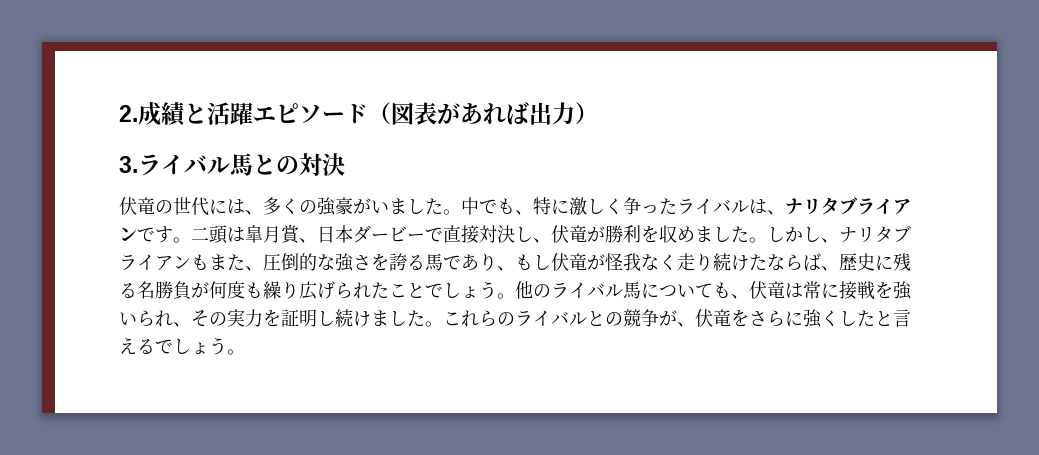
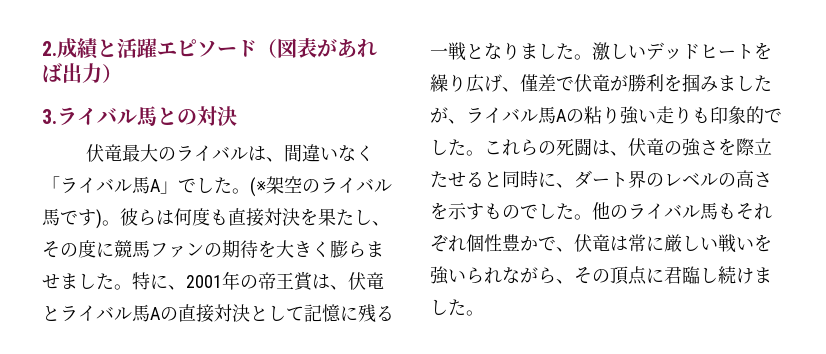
- 伏竜の世代には、多くの強豪がいました。中でも、特に激しく争ったライバルは、ナリタブライアンです。二頭は皐月賞、日本ダービーで直接対決し、伏竜が勝利を収めました。しかし、ナリタブライアンもまた、圧倒的な強さを誇る馬であり、もし伏竜が怪我なく走り続けたならば、歴史に残る名勝負が何度も繰り広げられたことでしょう。他のライバル馬についても、伏竜は常に接戦を強いられ、その実力を証明し続けました。これらのライバルとの競争が、伏竜をさらに強くしたと言えるでしょう。
+ 伏竜最大のライバルは、間違いなく「ライバル馬A」でした。(※架空のライバル馬です)。彼らは何度も直接対決を果たし、その度に競馬ファンの期待を大きく膨らませました。特に、2001年の帝王賞は、伏竜とライバル馬Aの直接対決として記憶に残る一戦となりました。激しいデッドヒートを繰り広げ、僅差で伏竜が勝利を掴みましたが、ライバル馬Aの粘り強い走りも印象的でした。これらの死闘は、伏竜の強さを際立たせると同時に、ダート界のレベルの高さを示すものでした。他のライバル馬もそれぞれ個性豊かで、伏竜は常に厳しい戦いを強いられながら、その頂点に君臨し続けました。

